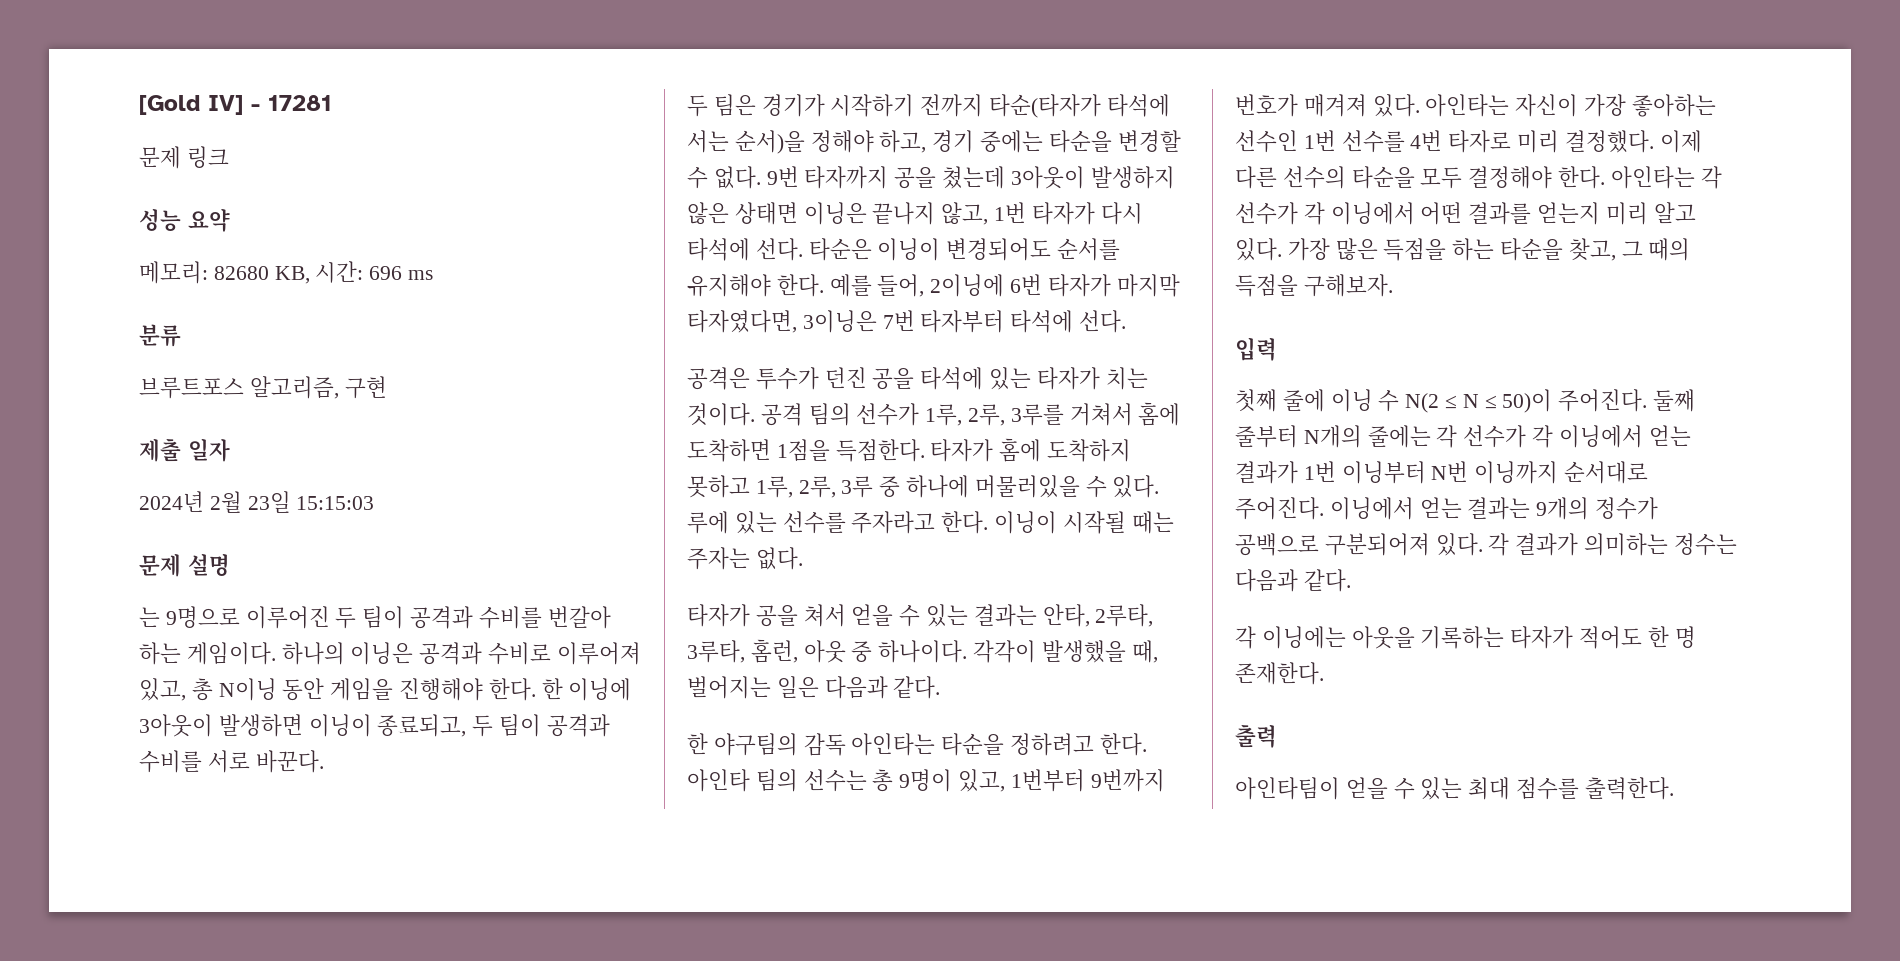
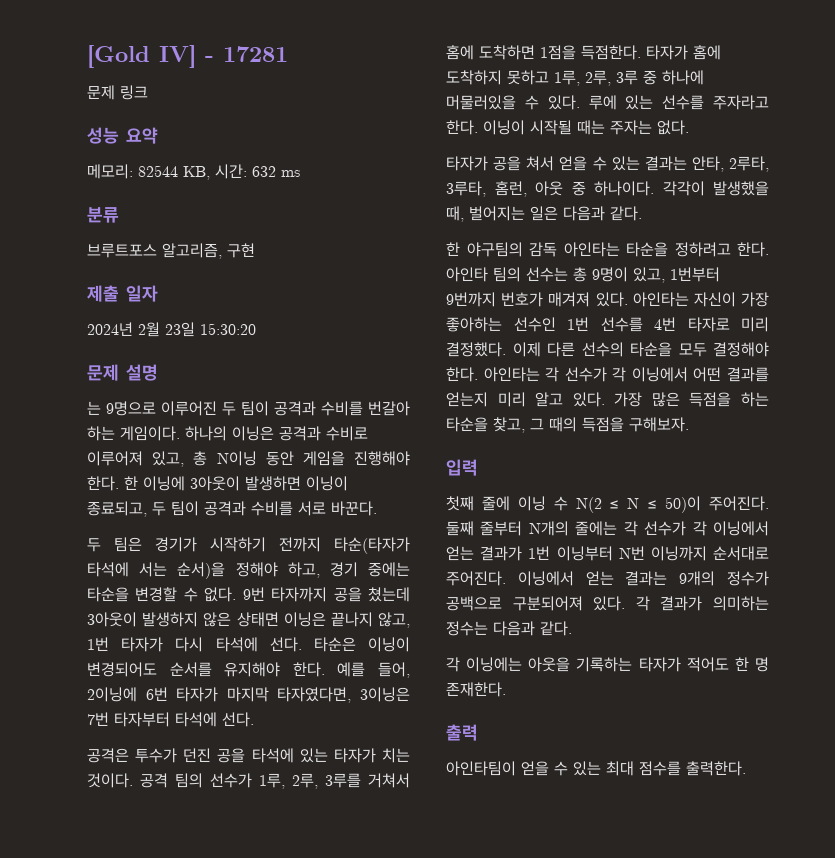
- 메모리: 82680 KB, 시간: 696 ms
+ 메모리: 82544 KB, 시간: 632 ms
- 2024년 2월 23일 15:15:03
+ 2024년 2월 23일 15:30:20

